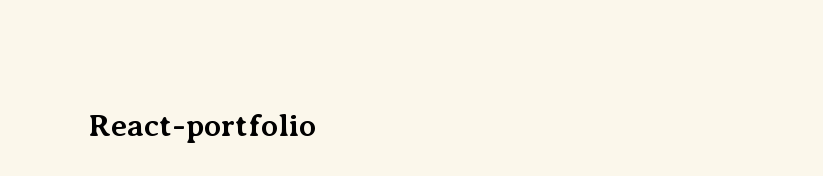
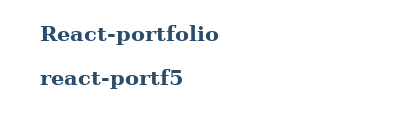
+ react-portf5

